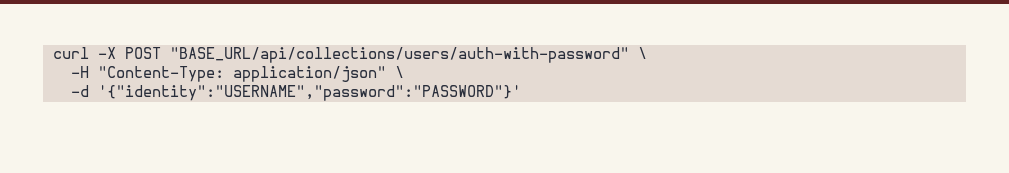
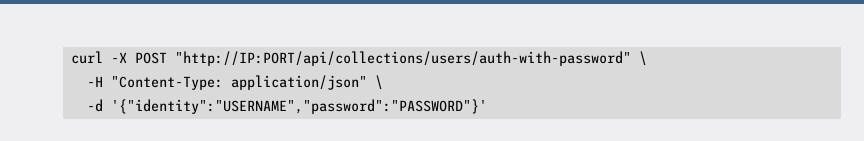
- curl -X POST "BASE_URL/api/collections/users/auth-with-password" \
+ curl -X POST "http://IP:PORT/api/collections/users/auth-with-password" \

